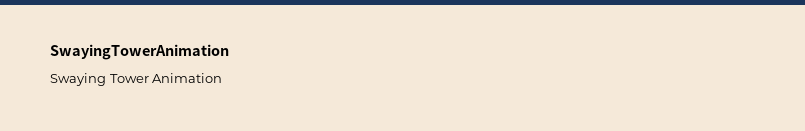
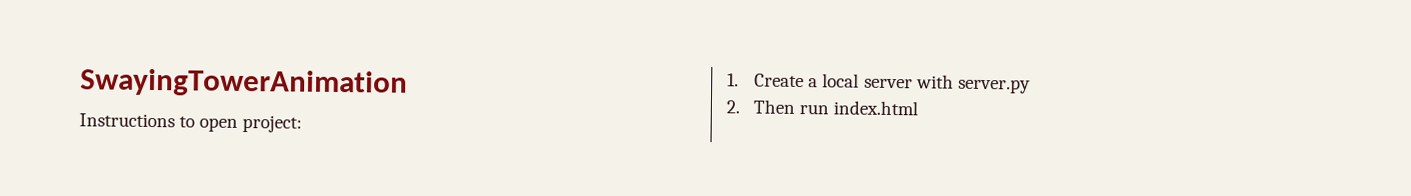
- Swaying Tower Animation
+ Instructions to open project:
+ 1. Create a local server with server.py
+ 2. Then run index.html

